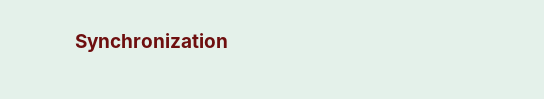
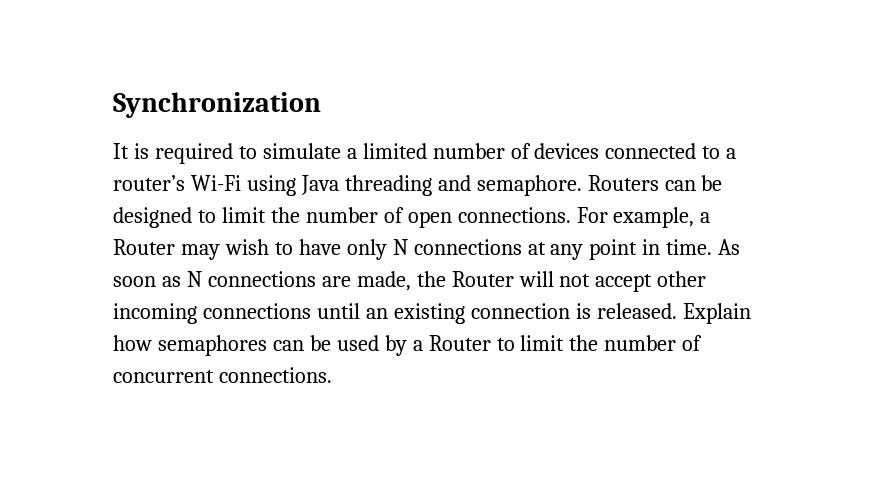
+ It is required to simulate a limited number of devices connected to a router’s Wi-Fi using Java threading and semaphore. Routers can be designed to limit the number of open connections. For example, a Router may wish to have only N connections at any point in time. As soon as N connections are made, the Router will not accept other incoming connections until an existing connection is released. Explain how semaphores can be used by a Router to limit the number of concurrent connections.

